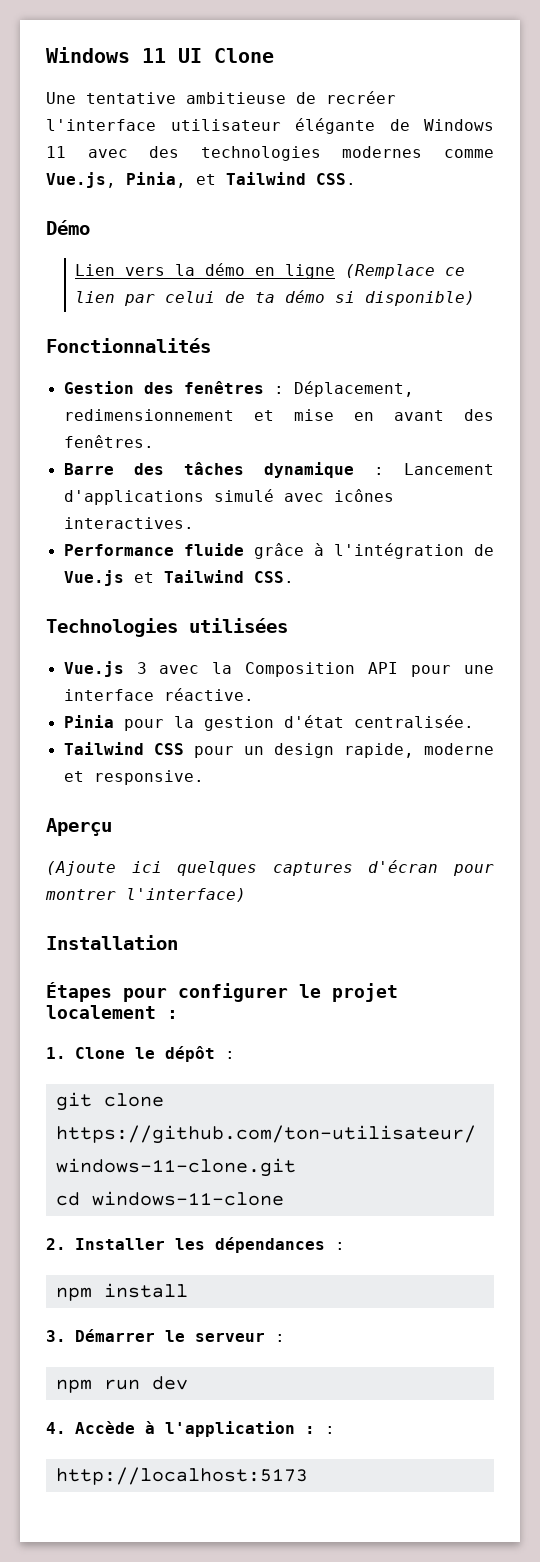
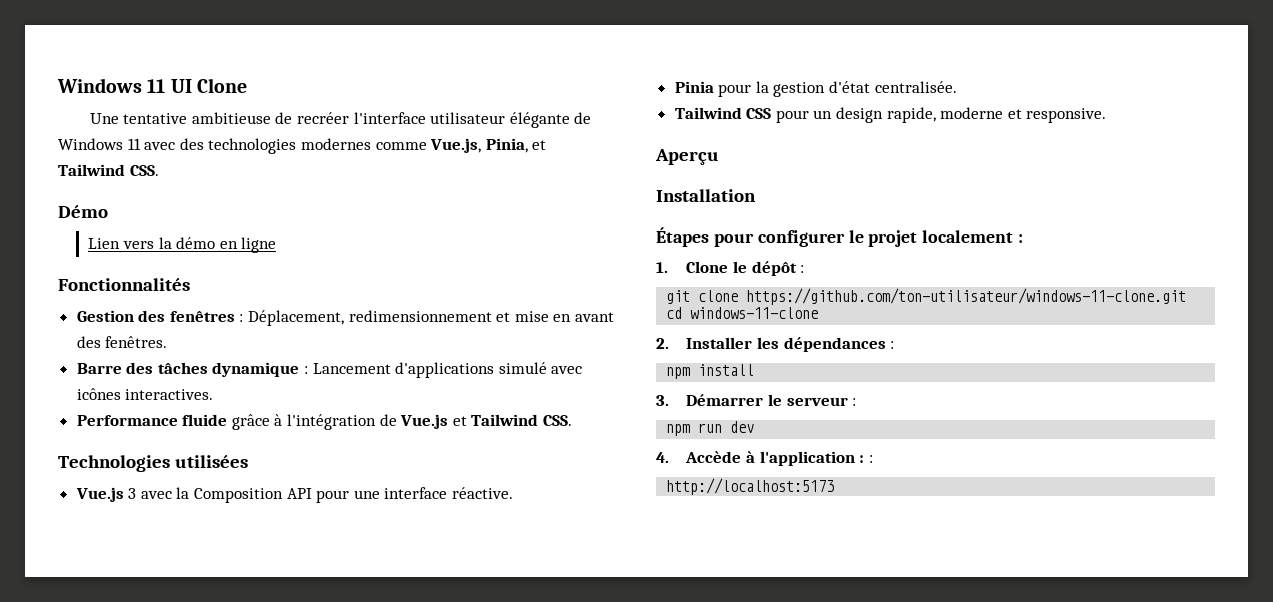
- Lien vers la démo en ligne (Remplace ce lien par celui de ta démo si disponible)
+ Lien vers la démo en ligne
- (Ajoute ici quelques captures d'écran pour montrer l'interface)

